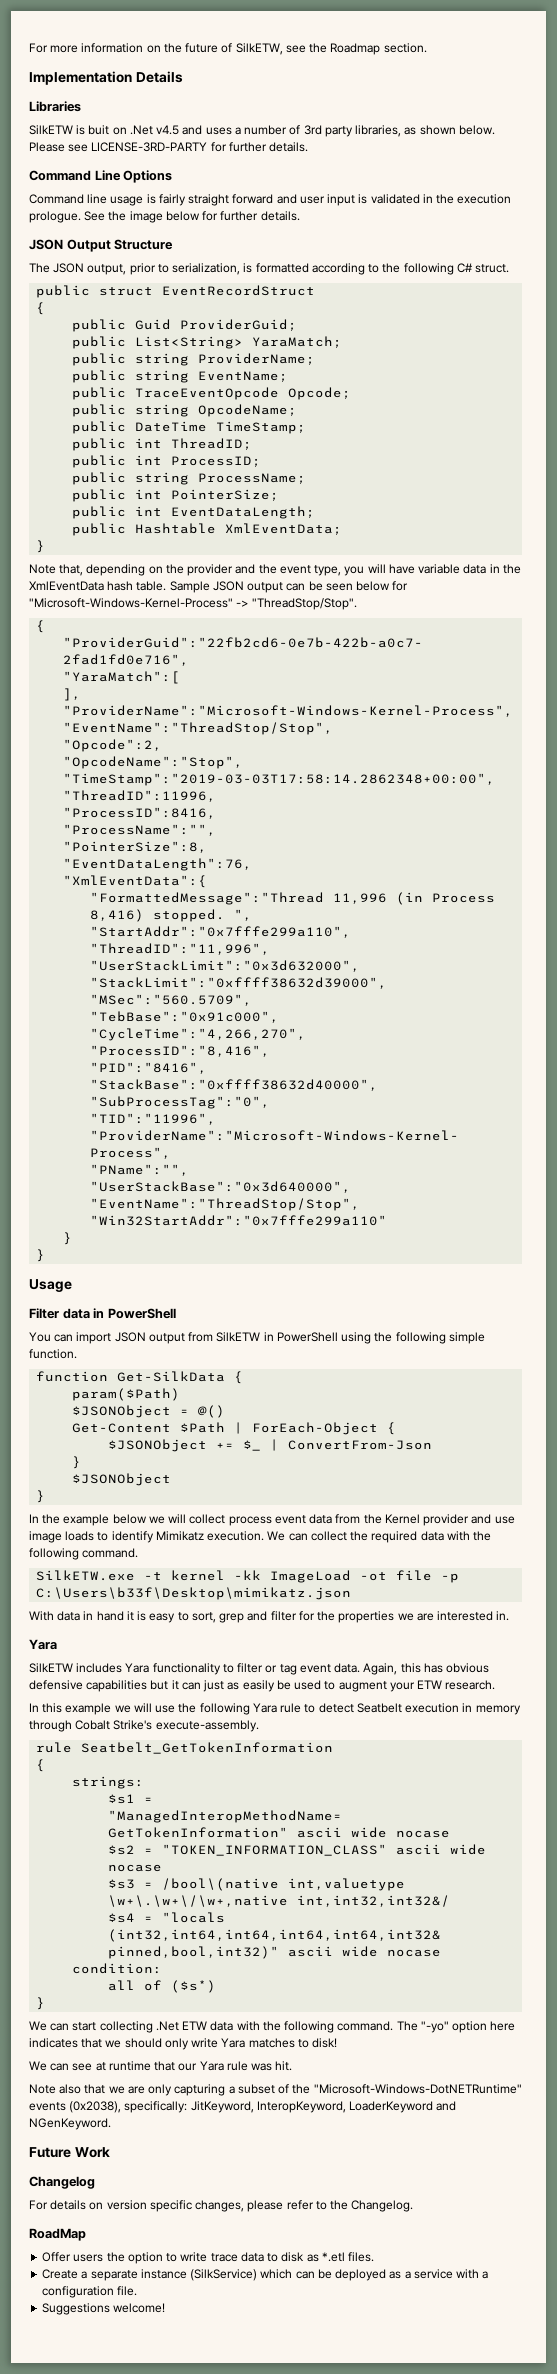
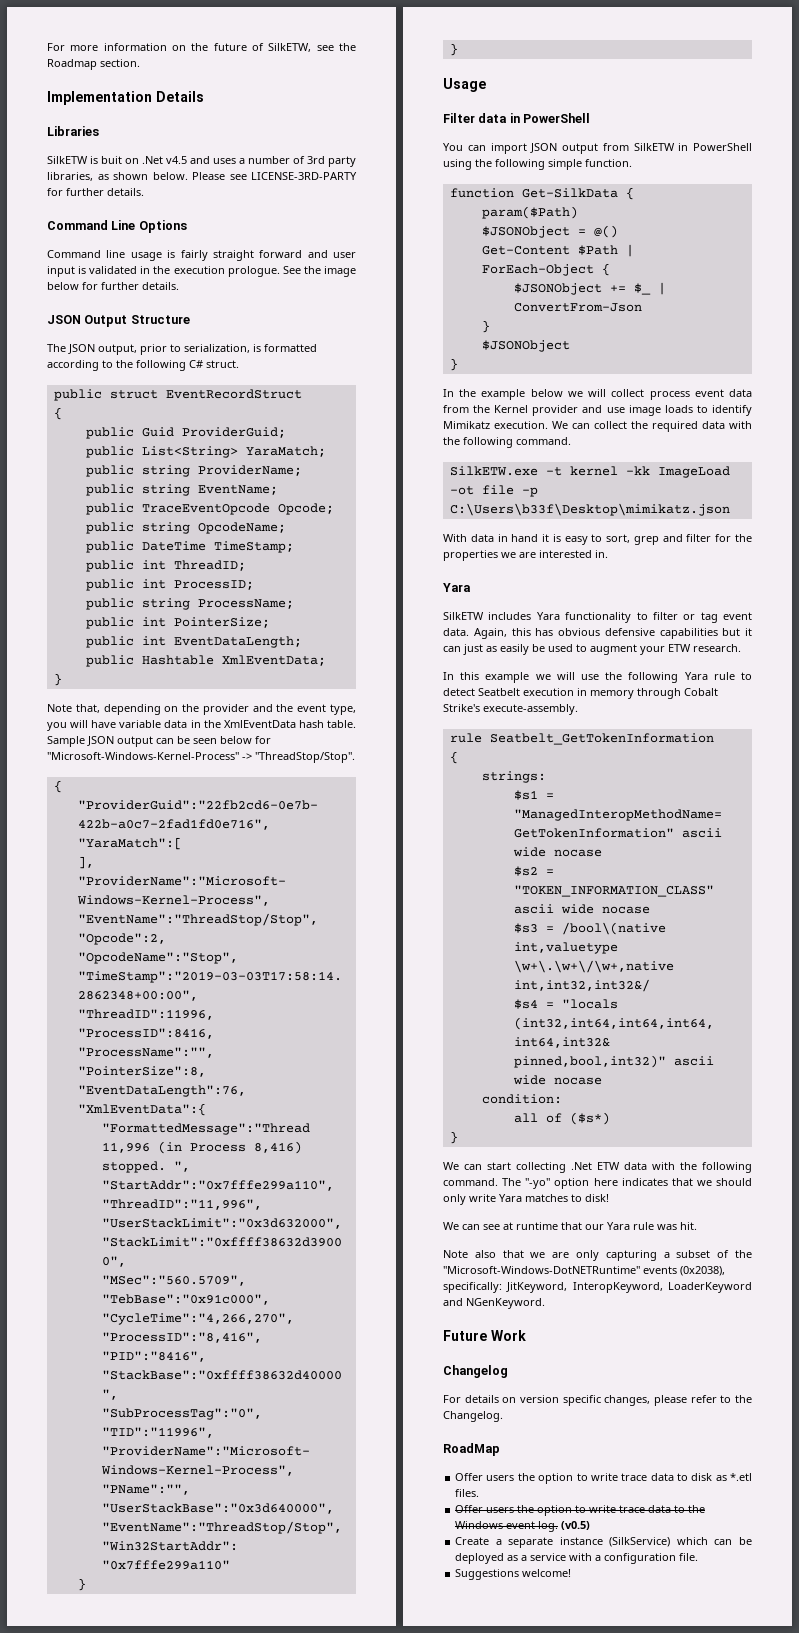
+ Offer users the option to write trace data to the Windows event log. (v0.5)

